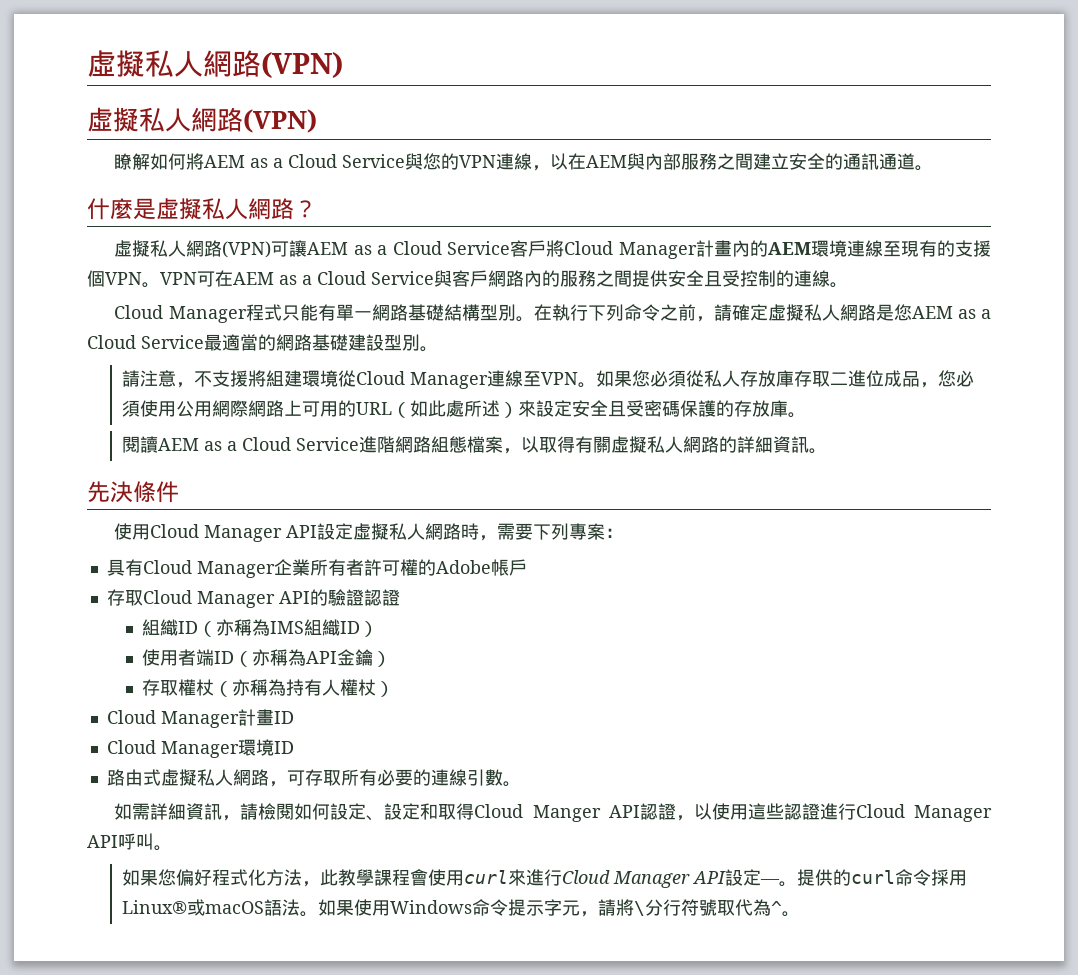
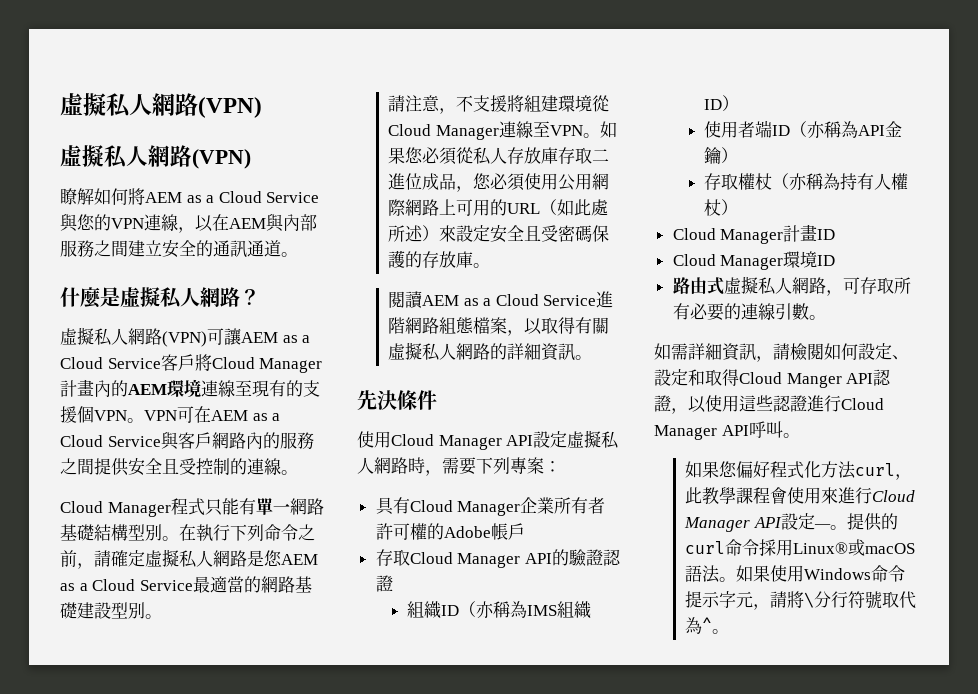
- 如果您偏好程式化方法，此教學課程會使用curl來進行Cloud Manager API設定—。
+ 如果您偏好程式化方法curl，此教學課程會使用來進行Cloud Manager API設定—。

